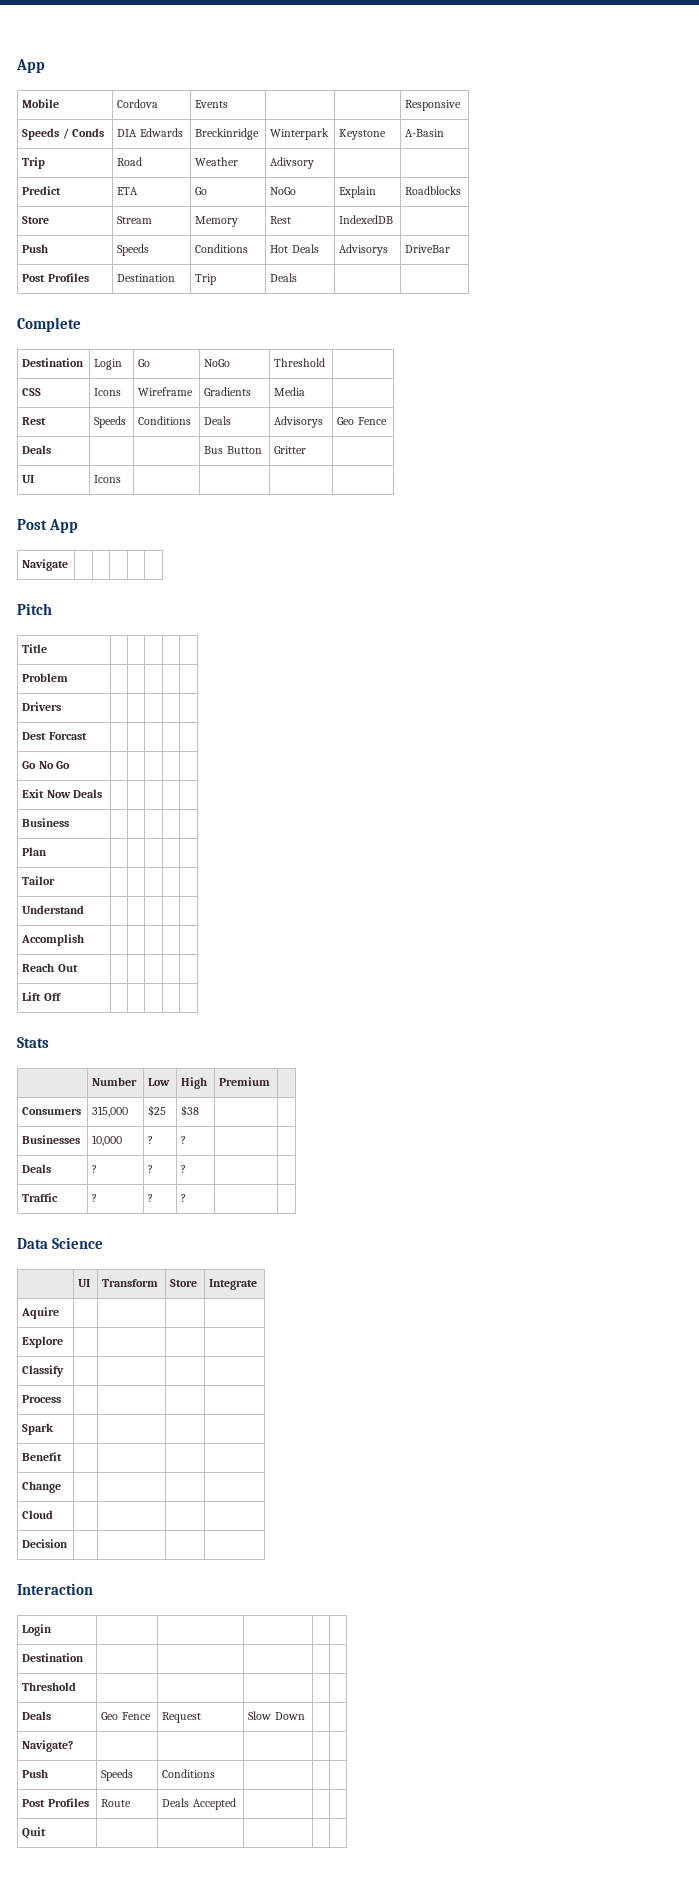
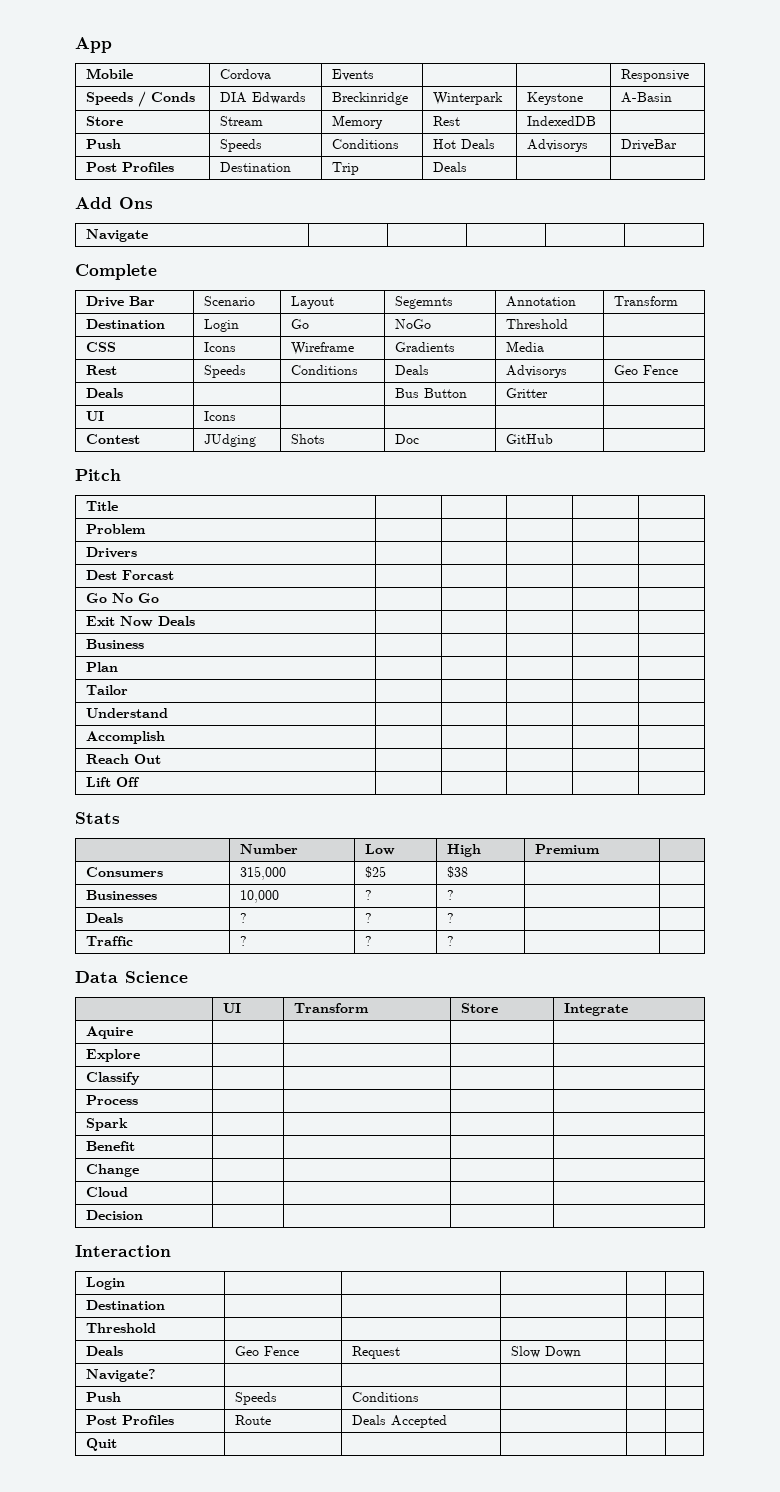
- Trip | Road | Weather | Adivsory | |
- Predict | ETA | Go | NoGo | Explain | Roadblocks
+ Add Ons
+ Navigate | | | | |
  Complete
+ Drive Bar | Scenario | Layout | Segemnts | Annotation | Transform
- Post App
- Navigate | | | | |
+ Contest | JUdging | Shots | Doc | GitHub |

